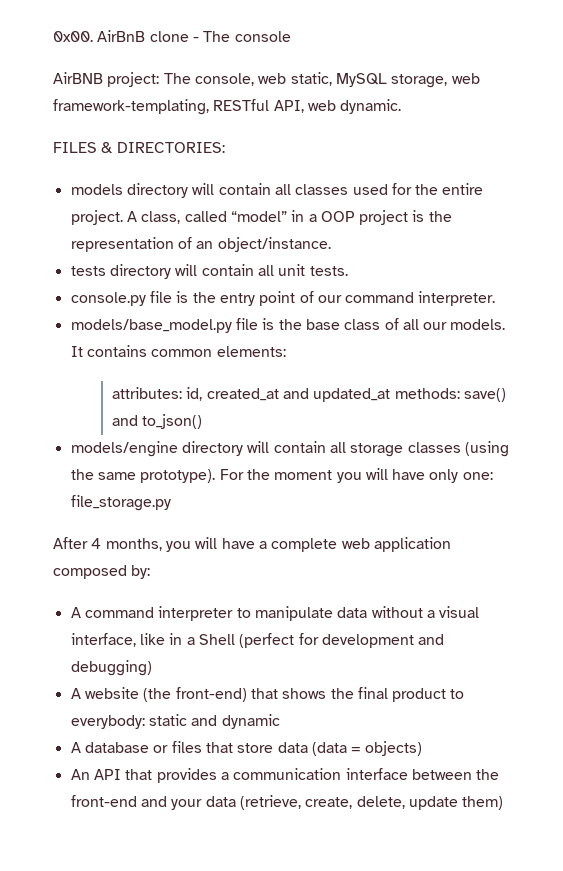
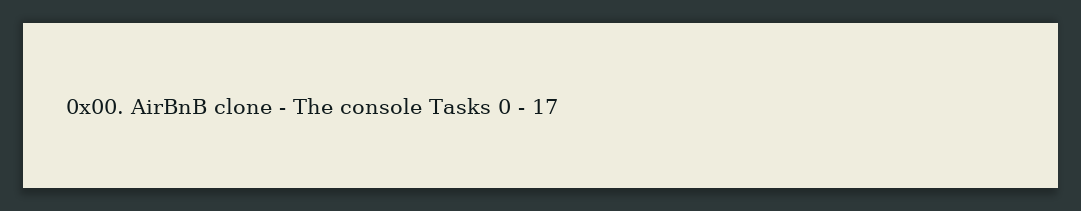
- AirBnB clone - The console
- AirBNB project: The console, web static, MySQL storage, web framework-templating, RESTful API, web dynamic.
- FILES & DIRECTORIES:
- models directory will contain all classes used for the entire project. A class, called “model” in a OOP project is the representation of an object/instance.
- tests directory will contain all unit tests.
- console.py file is the entry point of our command interpreter.
- models/base_model.py file is the base class of all our models. It contains common elements:
- attributes: id, created_at and updated_at methods: save() and to_json()
- models/engine directory will contain all storage classes (using the same prototype). For the moment you will have only one: file_storage.py
- After 4 months, you will have a complete web application composed by:
- A command interpreter to manipulate data without a visual interface, like in a Shell (perfect for development and debugging)
- A website (the front-end) that shows the final product to everybody: static and dynamic
- A database or files that store data (data = objects)
- An API that provides a communication interface between the front-end and your data (retrieve, create, delete, update them)
+ AirBnB clone - The console Tasks 0 - 17

